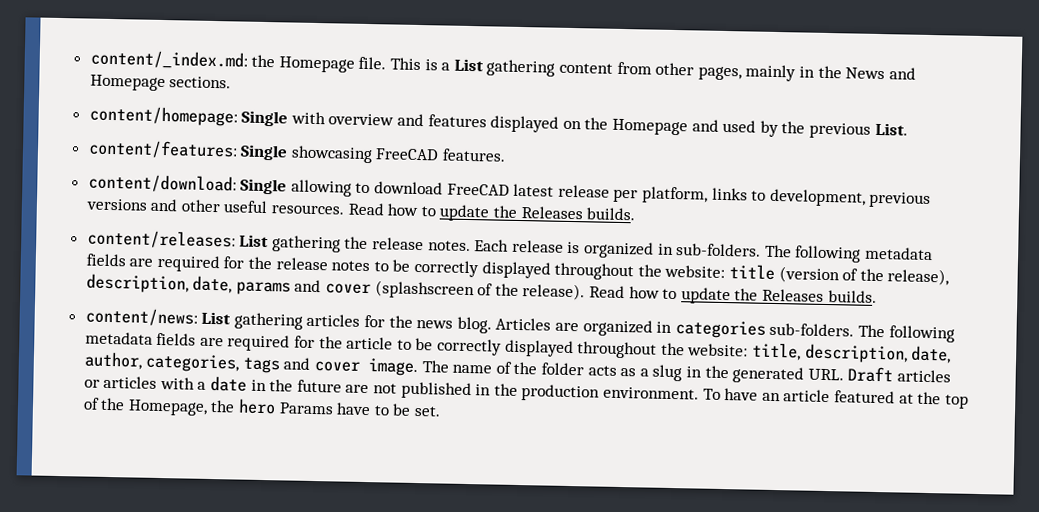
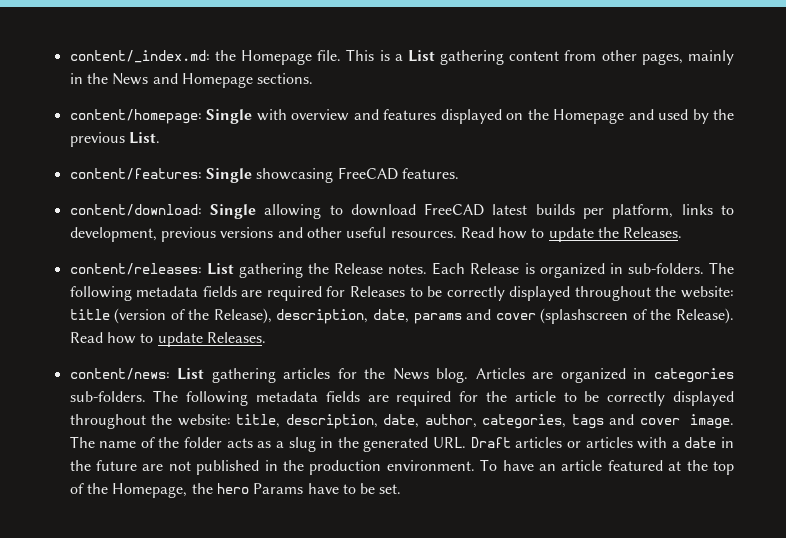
- content/download: Single allowing to download FreeCAD latest release per platform, links to development, previous versions and other useful resources. Read how to update the Releases builds.
+ content/download: Single allowing to download FreeCAD latest builds per platform, links to development, previous versions and other useful resources. Read how to update the Releases.
- content/releases: List gathering the release notes.
+ content/releases: List gathering the Release notes.
- Each release is organized in sub-folders.
+ Each Release is organized in sub-folders.
- The following metadata fields are required for the release notes to be correctly displayed throughout the website: title (version of the release), description, date, params and cover (splashscreen of the release). Read how to update the Releases builds.
+ The following metadata fields are required for Releases to be correctly displayed throughout the website: title (version of the Release), description, date, params and cover (splashscreen of the Release). Read how to update Releases.
- content/news: List gathering articles for the news blog.
+ content/news: List gathering articles for the News blog.

